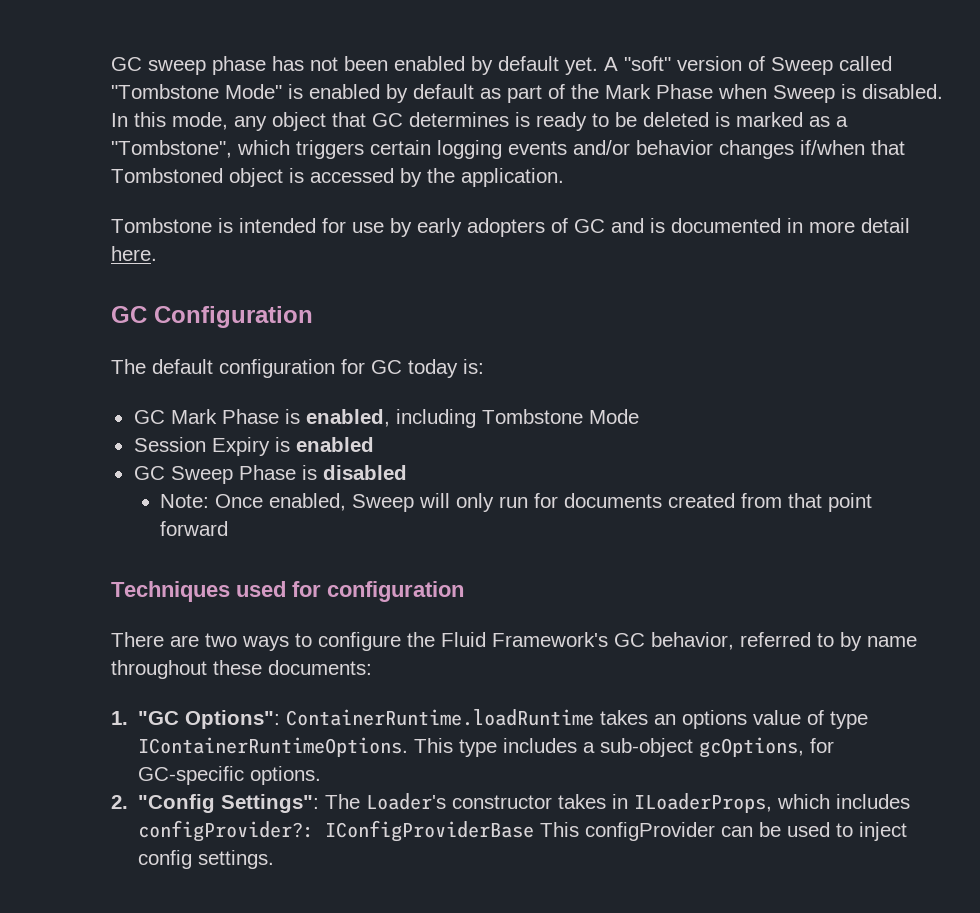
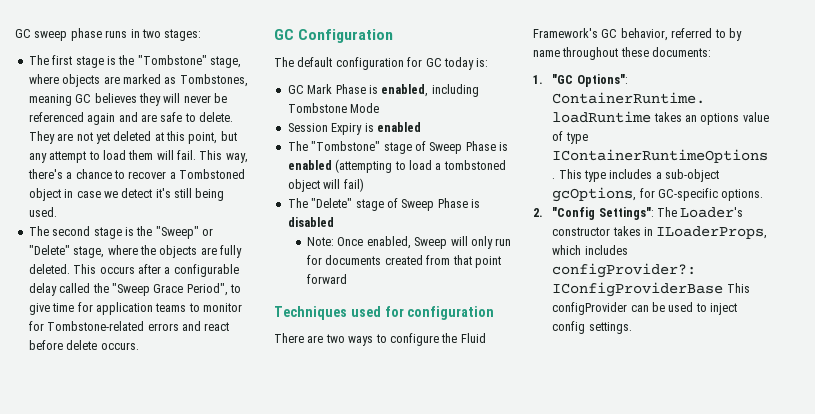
- GC sweep phase has not been enabled by default yet. A "soft" version of Sweep called "Tombstone Mode" is enabled by default as part of the Mark Phase when Sweep is disabled. In this mode, any object that GC determines is ready to be deleted is marked as a "Tombstone", which triggers certain logging events and/or behavior changes if/when that Tombstoned object is accessed by the application.
- Tombstone is intended for use by early adopters of GC and is documented in more detail here.
+ GC sweep phase runs in two stages:
+ The first stage is the "Tombstone" stage, where objects are marked as Tombstones, meaning GC believes they will never be referenced again and are safe to delete. They are not yet deleted at this point, but any attempt to load them will fail. This way, there's a chance to recover a Tombstoned object in case we detect it's still being used.
+ The second stage is the "Sweep" or "Delete" stage, where the objects are fully deleted. This occurs after a configurable delay called the "Sweep Grace Period", to give time for application teams to monitor for Tombstone-related errors and react before delete occurs.
- GC Sweep Phase is disabled
+ The "Tombstone" stage of Sweep Phase is enabled (attempting to load a tombstoned object will fail)
+ The "Delete" stage of Sweep Phase is disabled

